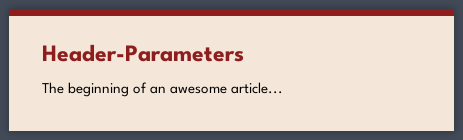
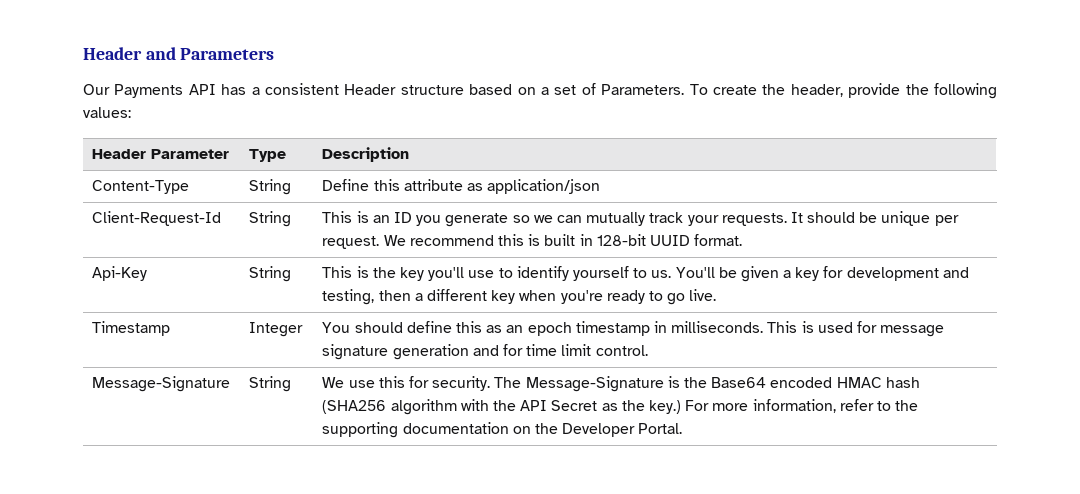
- Header-Parameters
- The beginning of an awesome article...
+ Header and Parameters
+ Our Payments API has a consistent Header structure based on a set of Parameters. To create the header, provide the following values:
+ Header Parameter | Type | Description
+ Content-Type | String | Define this attribute as application/json
+ Client-Request-Id | String | This is an ID you generate so we can mutually track your requests. It should be unique per request. We recommend this is built in 128-bit UUID format.
+ Api-Key | String | This is the key you'll use to identify yourself to us. You'll be given a key for development and testing, then a different key when you're ready to go live.
+ Timestamp | Integer | You should define this as an epoch timestamp in milliseconds. This is used for message signature generation and for time limit control.
+ Message-Signature | String | We use this for security. The Message-Signature is the Base64 encoded HMAC hash (SHA256 algorithm with the API Secret as the key.) For more information, refer to the supporting documentation on the Developer Portal.

